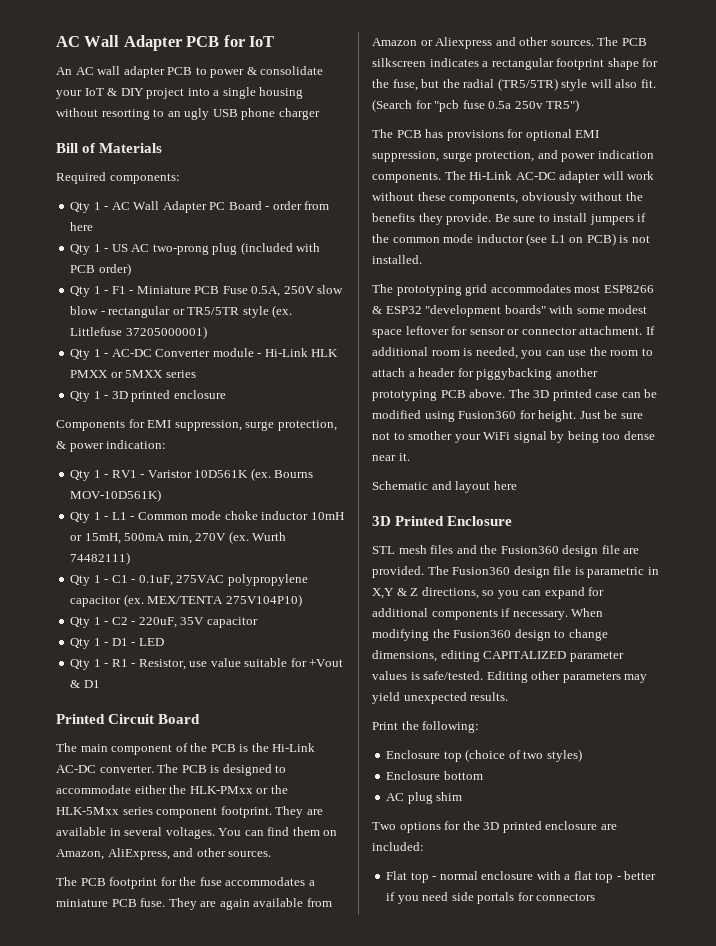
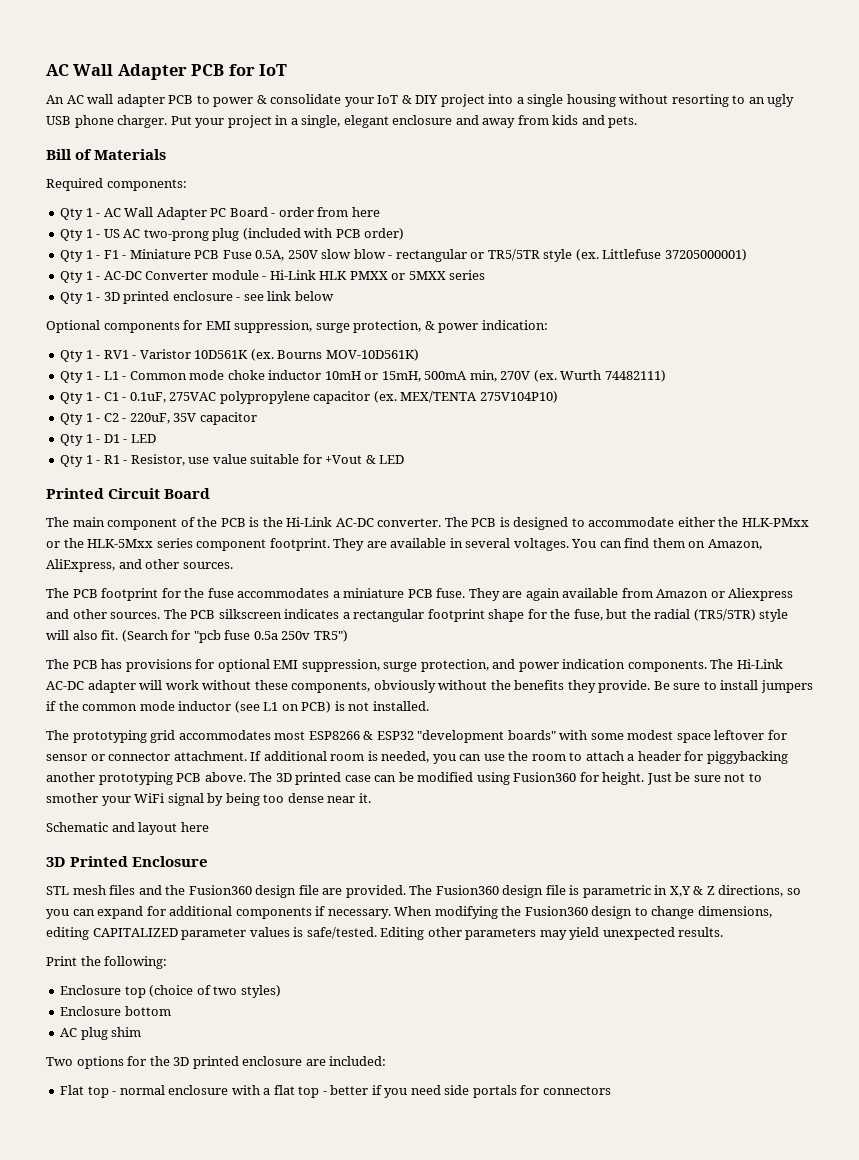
- An AC wall adapter PCB to power & consolidate your IoT & DIY project into a single housing without resorting to an ugly USB phone charger
+ An AC wall adapter PCB to power & consolidate your IoT & DIY project into a single housing without resorting to an ugly USB phone charger. Put your project in a single, elegant enclosure and away from kids and pets.
- Qty 1 - 3D printed enclosure
- Components for EMI suppression, surge protection, & power indication:
+ Qty 1 - 3D printed enclosure - see link below
+ Optional components for EMI suppression, surge protection, & power indication:
- Qty 1 - R1 - Resistor, use value suitable for +Vout & D1
+ Qty 1 - R1 - Resistor, use value suitable for +Vout & LED

